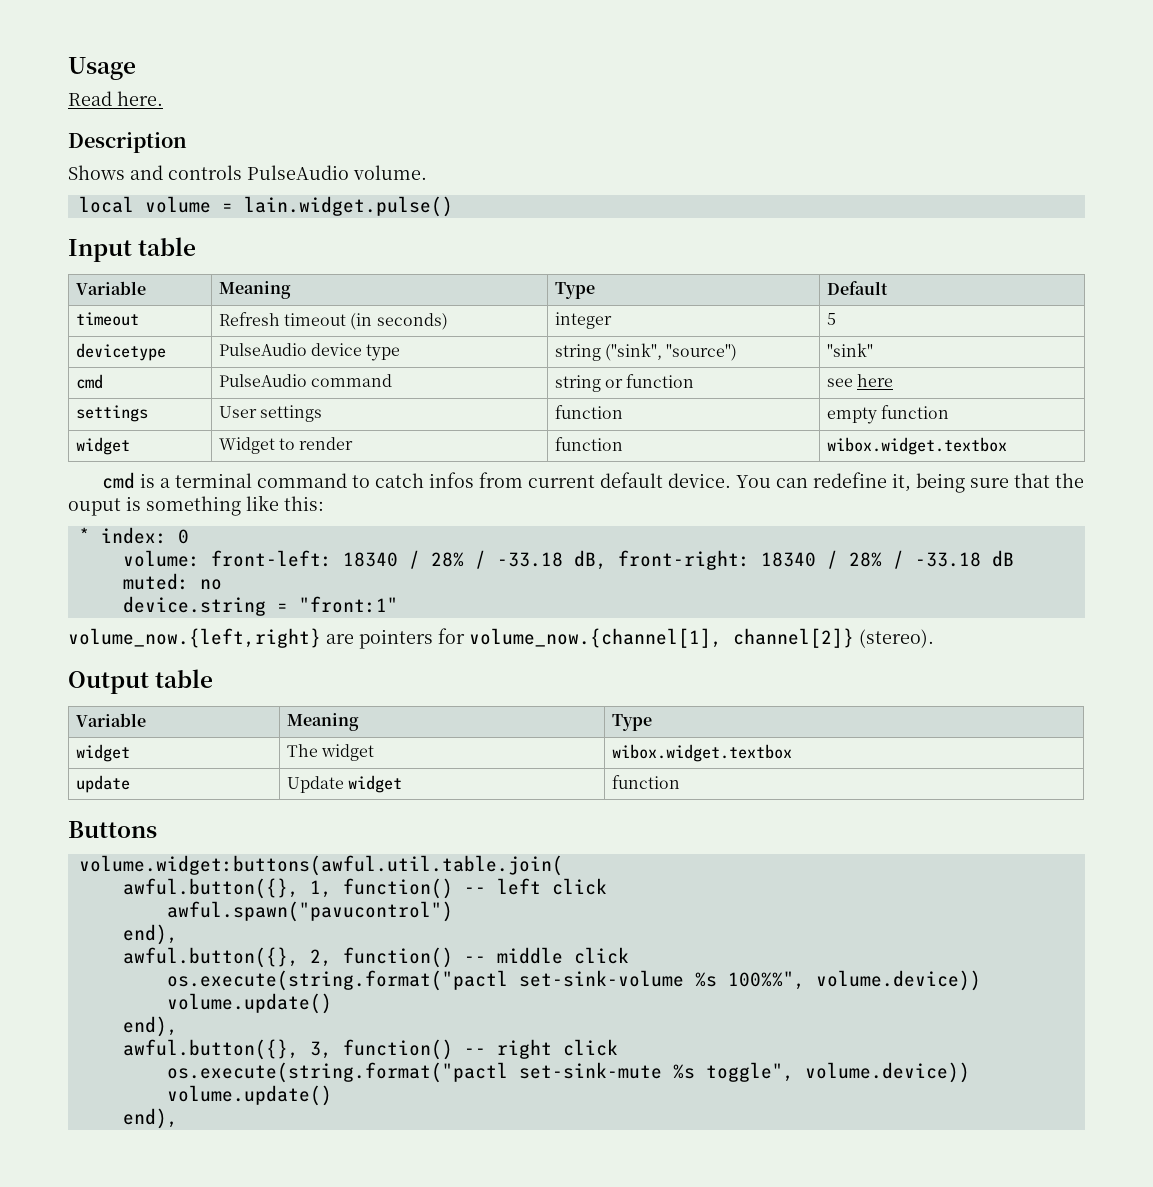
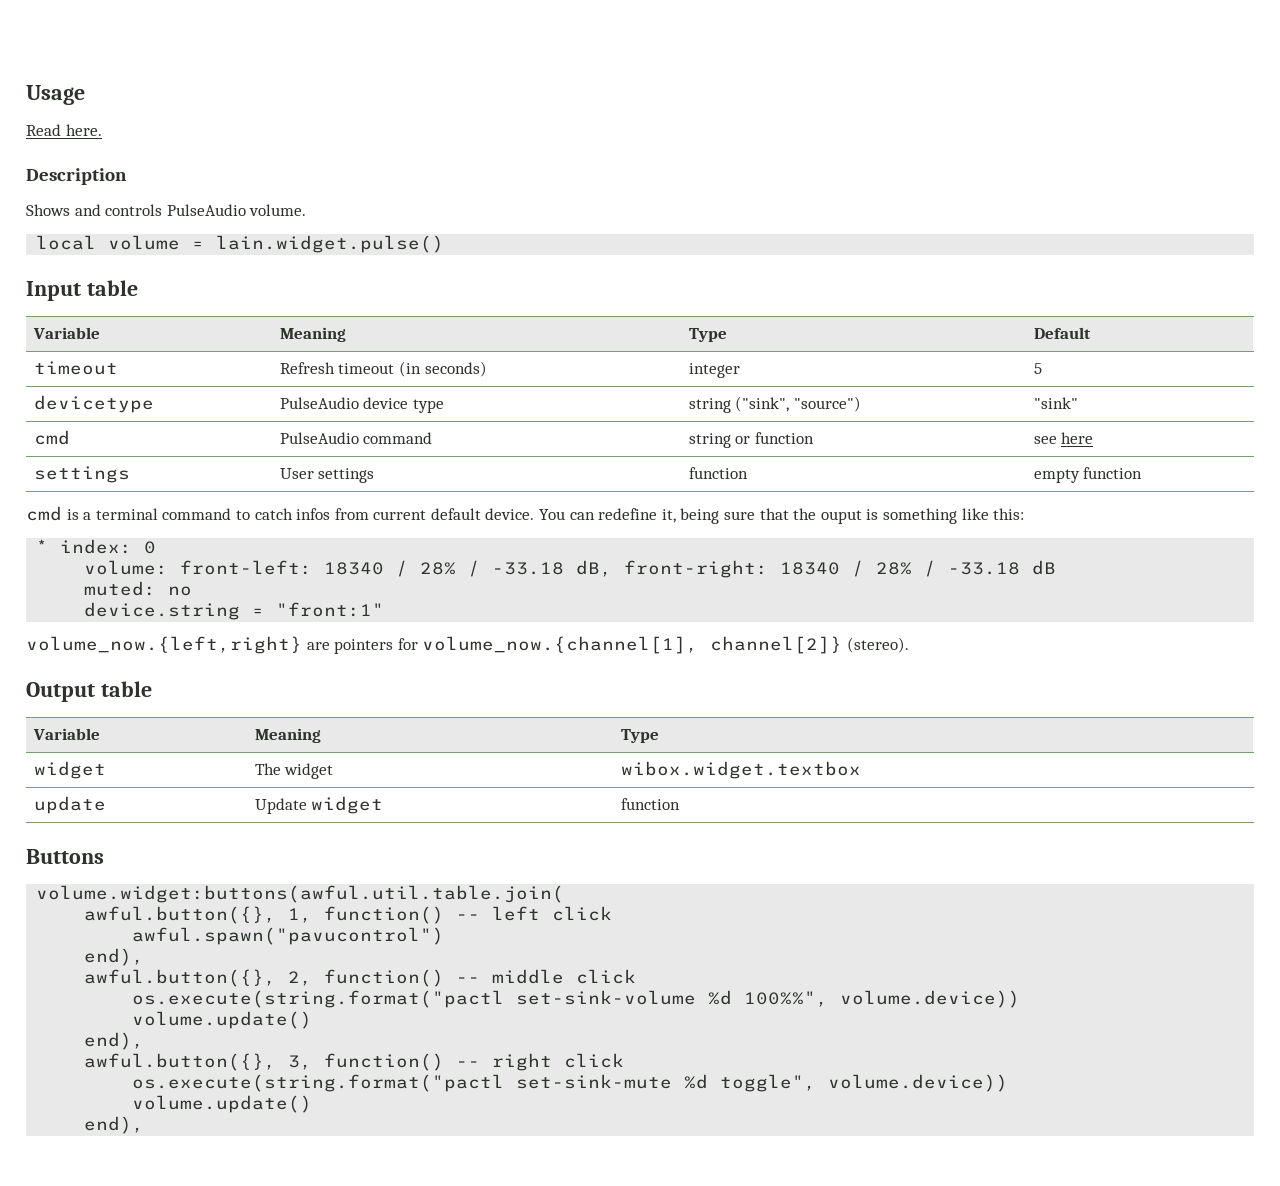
- widget | Widget to render | function | wibox.widget.textbox
- os.execute(string.format("pactl set-sink-volume %s 100%%", volume.device))
+ os.execute(string.format("pactl set-sink-volume %d 100%%", volume.device))
- os.execute(string.format("pactl set-sink-mute %s toggle", volume.device))
+ os.execute(string.format("pactl set-sink-mute %d toggle", volume.device))

